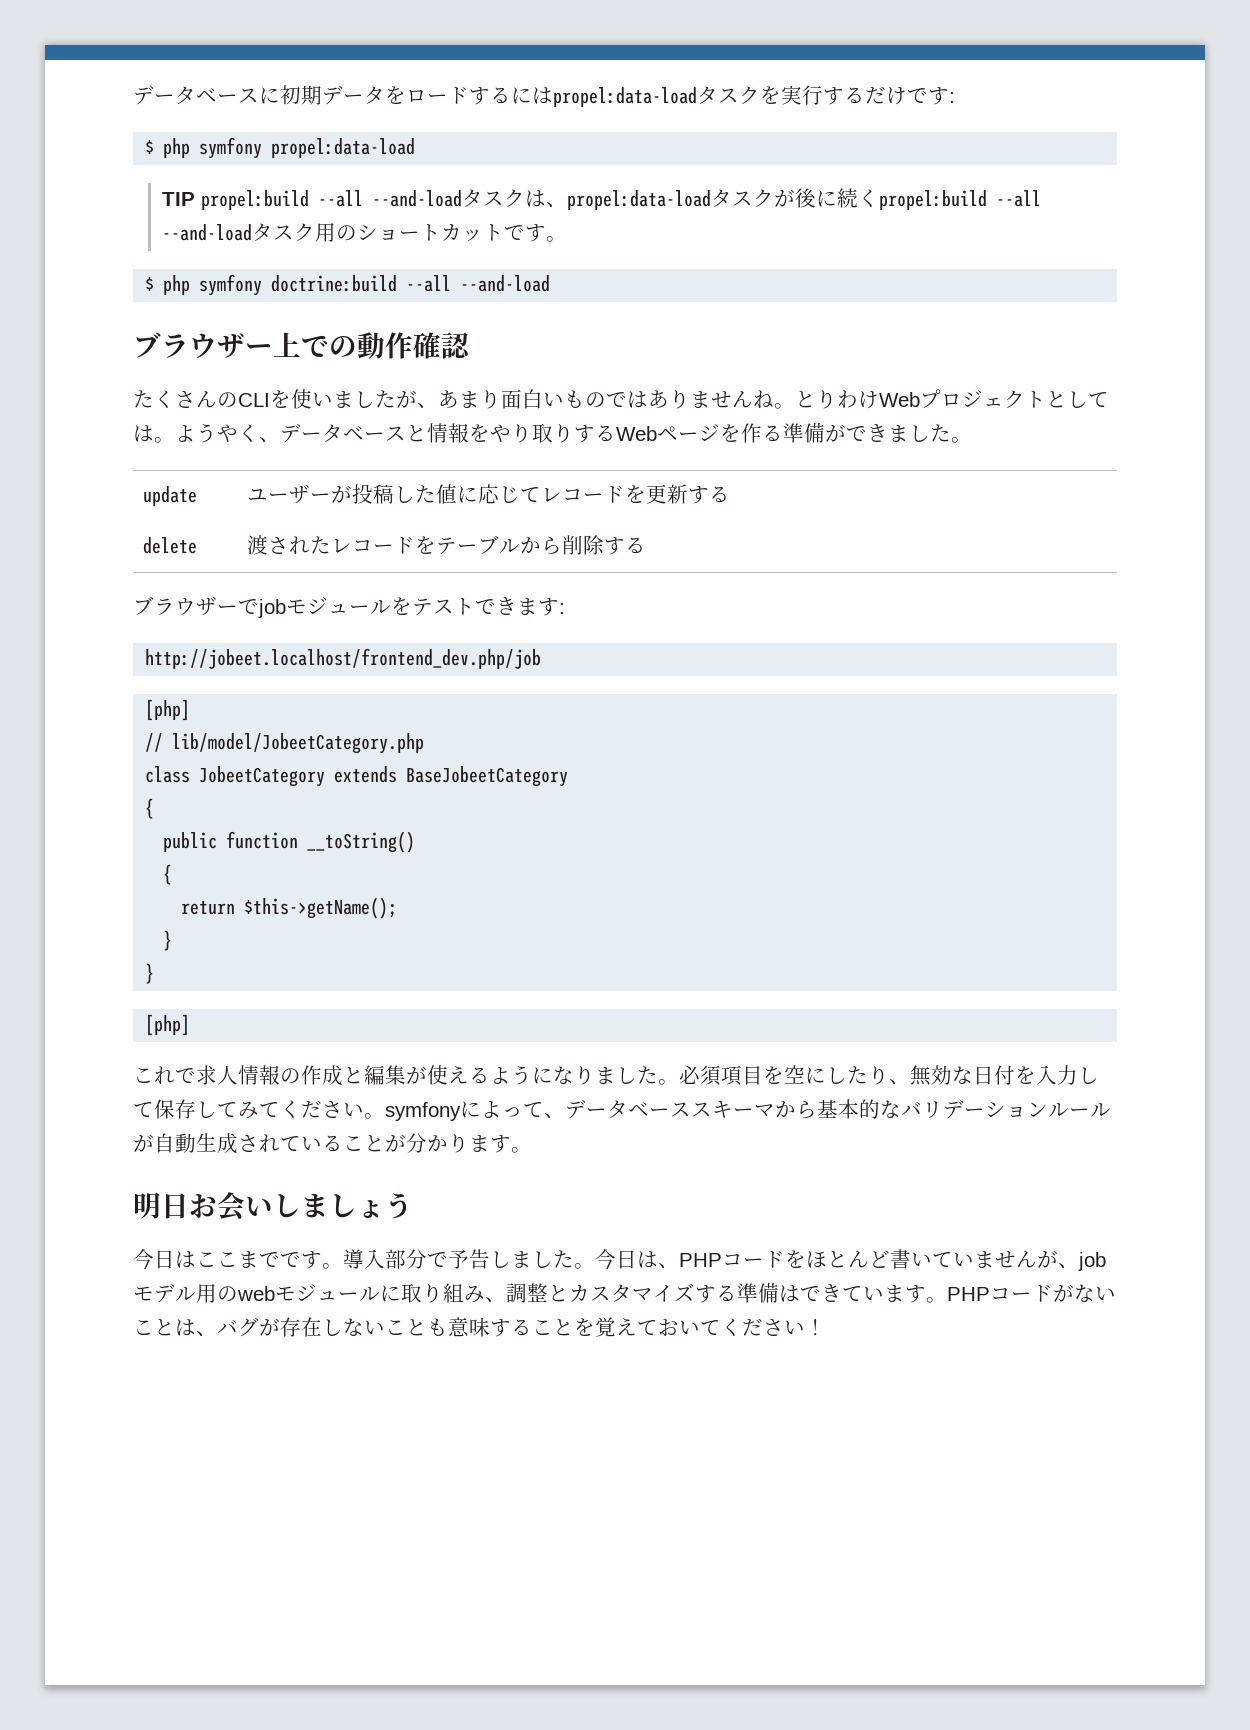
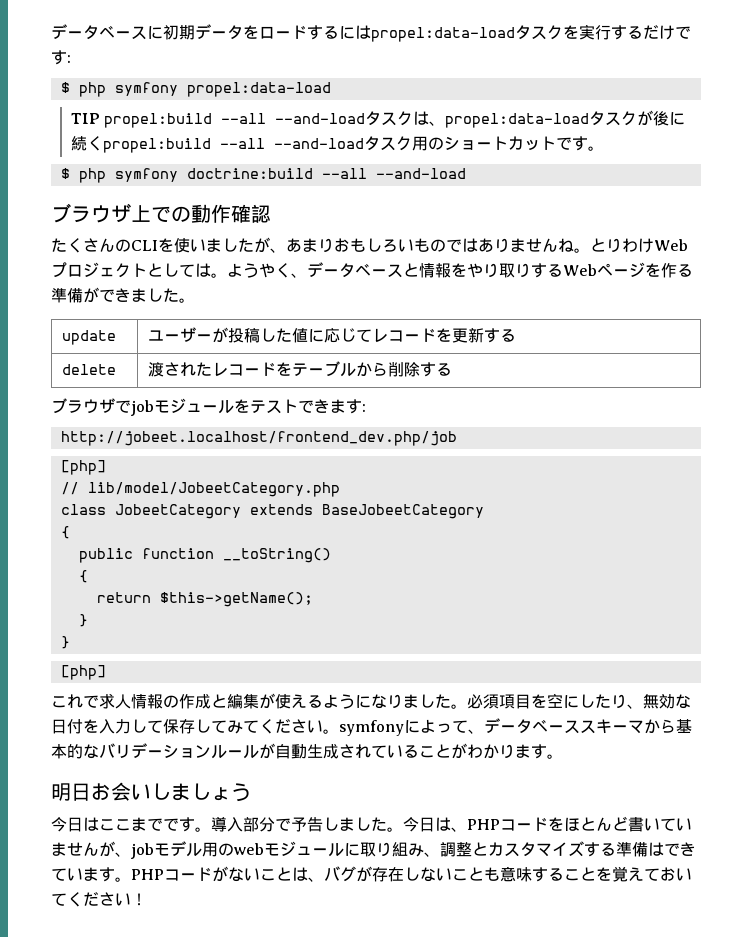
- ブラウザー上での動作確認
+ ブラウザ上での動作確認
- たくさんのCLIを使いましたが、あまり面白いものではありませんね。
+ たくさんのCLIを使いましたが、あまりおもしろいものではありませんね。
- ブラウザーでjobモジュールをテストできます:
+ ブラウザでjobモジュールをテストできます:
- 必須項目を空にしたり、無効な日付を入力して保存してみてください。symfonyによって、データベーススキーマから基本的なバリデーションルールが自動生成されていることが分かります。
+ 必須項目を空にしたり、無効な日付を入力して保存してみてください。symfonyによって、データベーススキーマから基本的なバリデーションルールが自動生成されていることがわかります。

